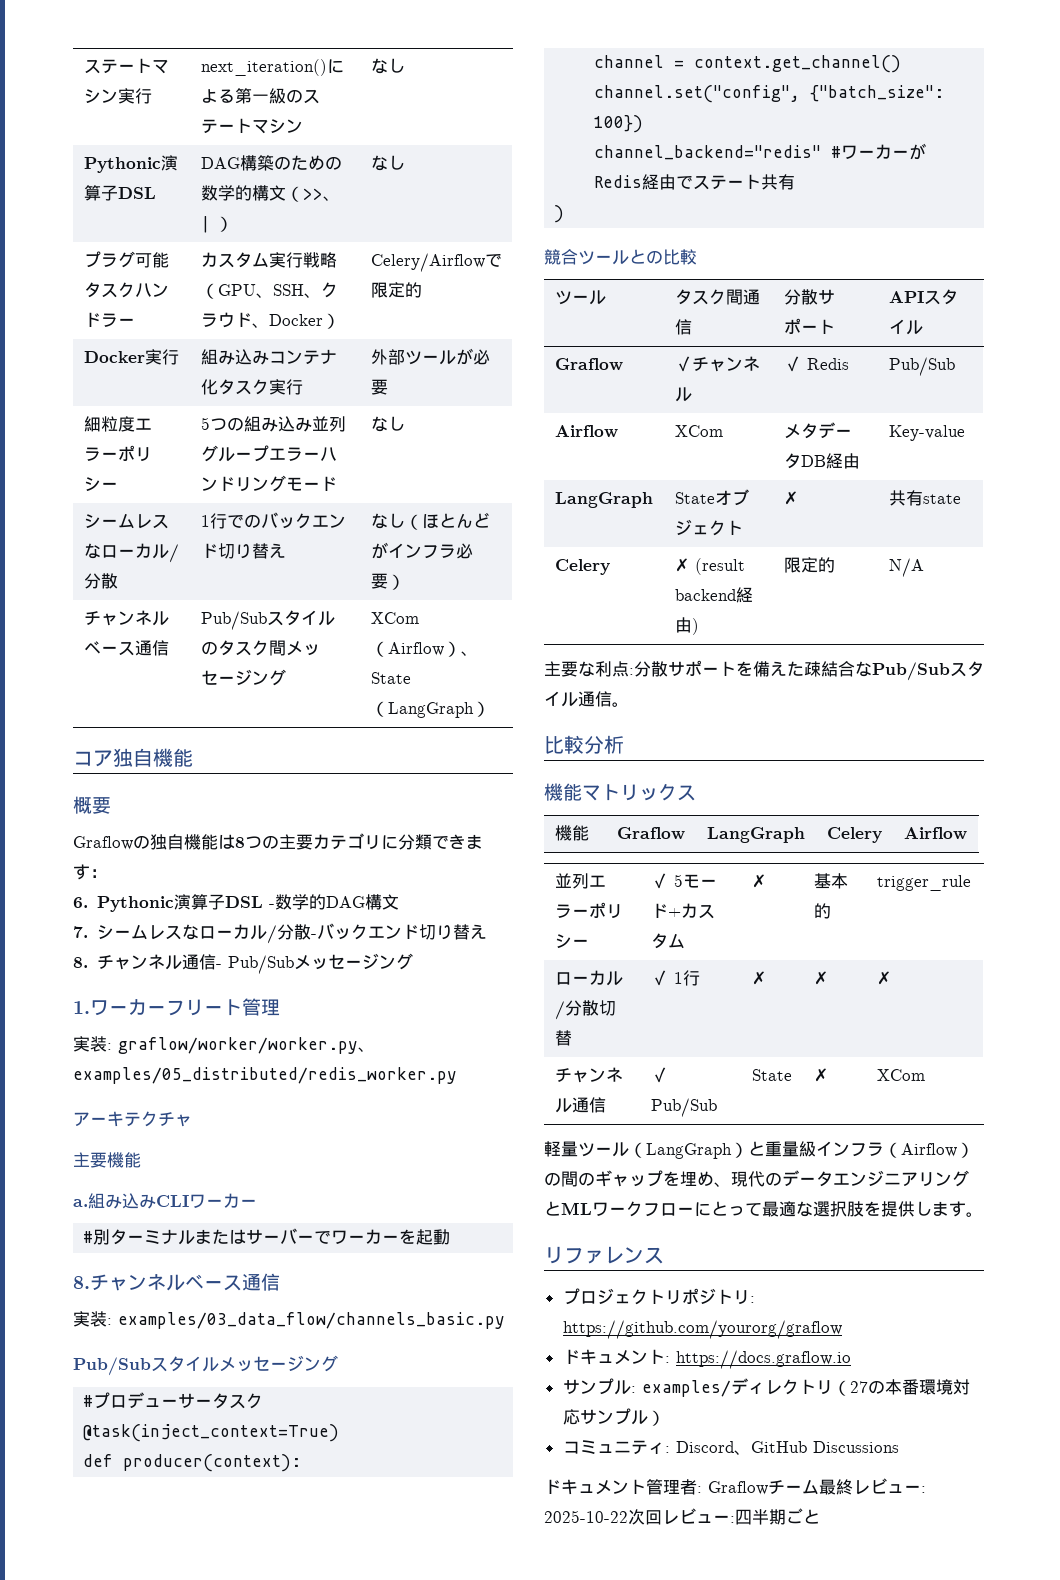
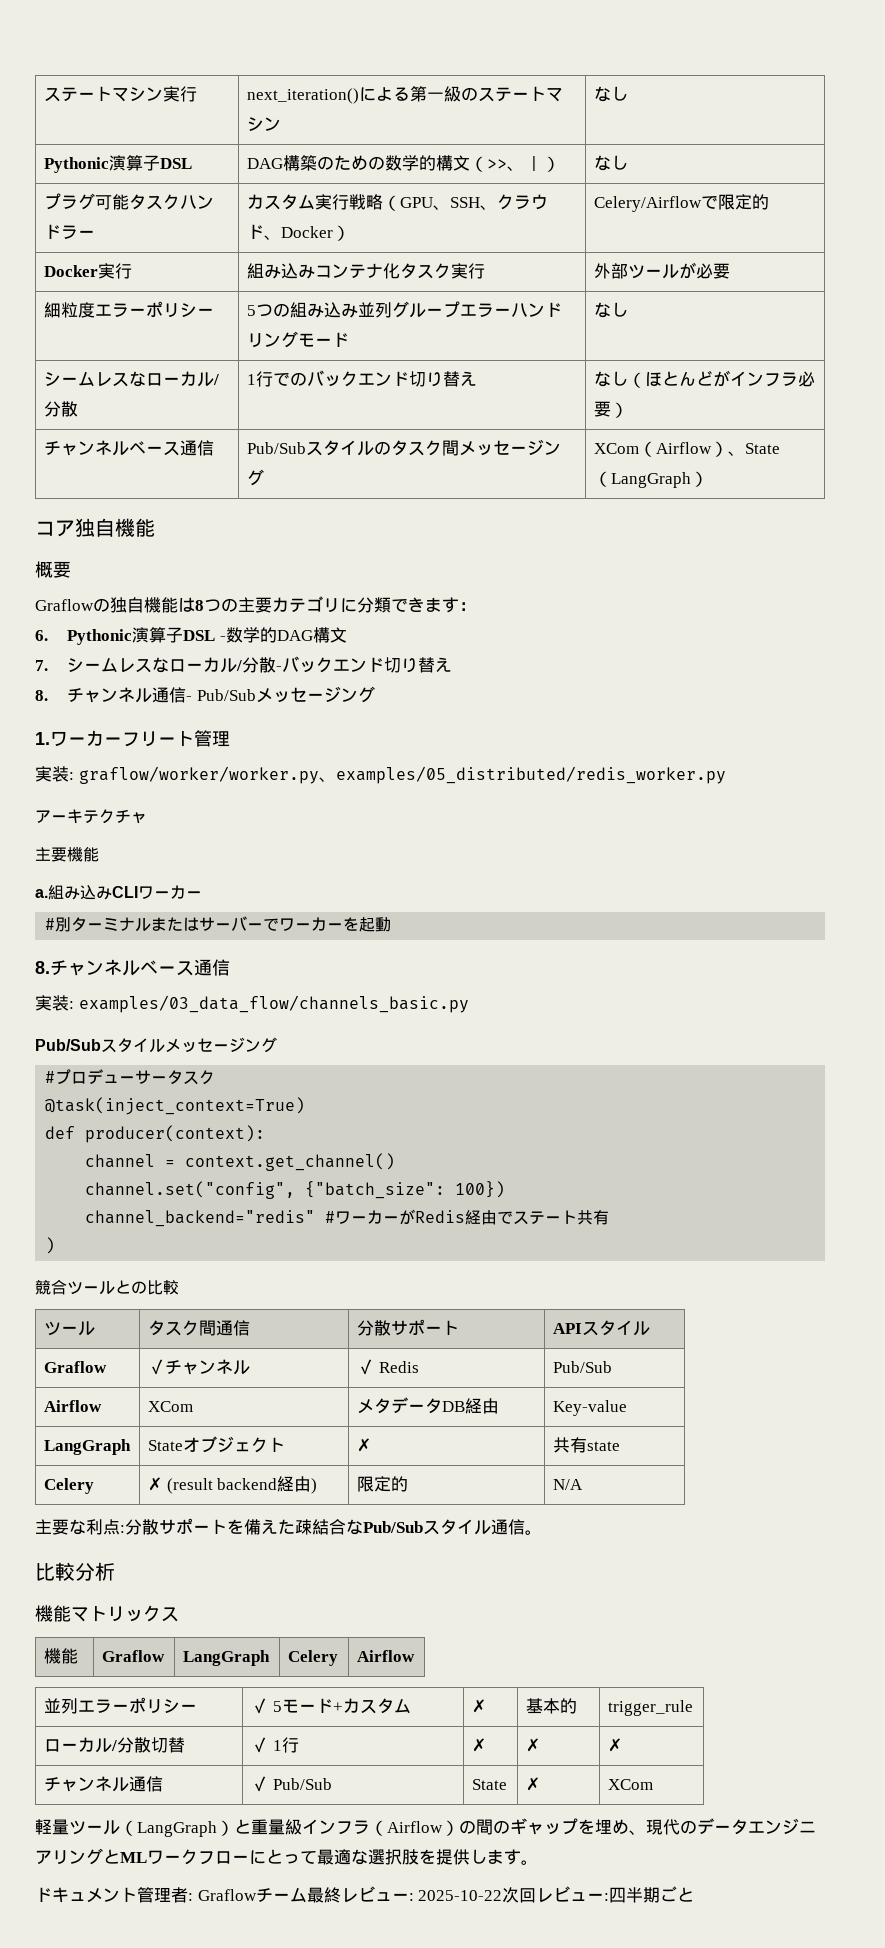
- リファレンス
- プロジェクトリポジトリ: https://github.com/yourorg/graflow
- ドキュメント: https://docs.graflow.io
- サンプル: examples/ディレクトリ（27の本番環境対応サンプル）
- コミュニティ: Discord、GitHub Discussions

